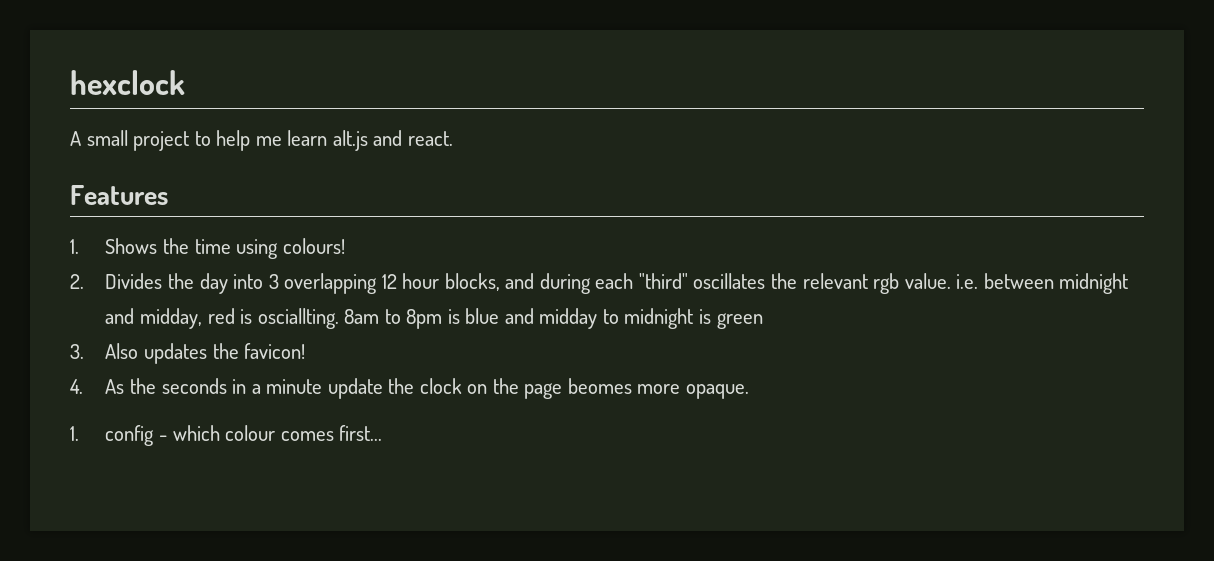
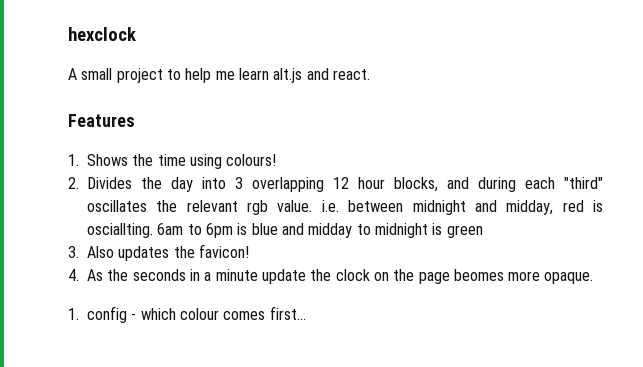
- 8am to 8pm is blue and midday to midnight is green
+ 6am to 6pm is blue and midday to midnight is green

